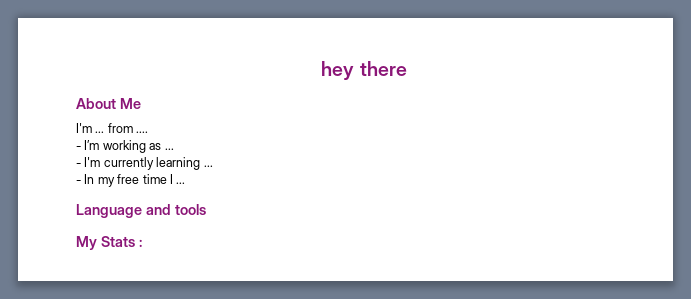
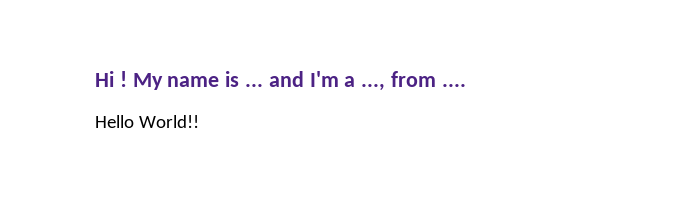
- hey there
- About Me
- I'm ... from ....
- - I’m working as ...
- - I'm currently learning ...
- - In my free time I ...
- Language and tools
- My Stats :
+ Hi ! My name is ... and I'm a ..., from ....
+ Hello World!!

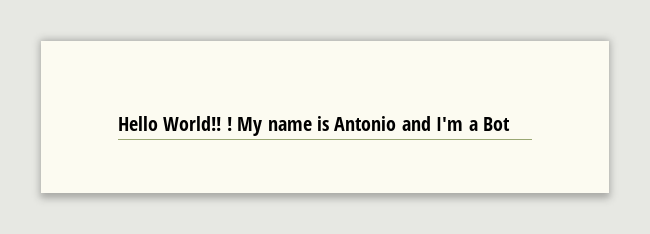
- Hi !
+ Hello World!! !
- My name is ... and I'm a ..., from ....
- Hello World!!
+ My name is Antonio and I'm a Bot

